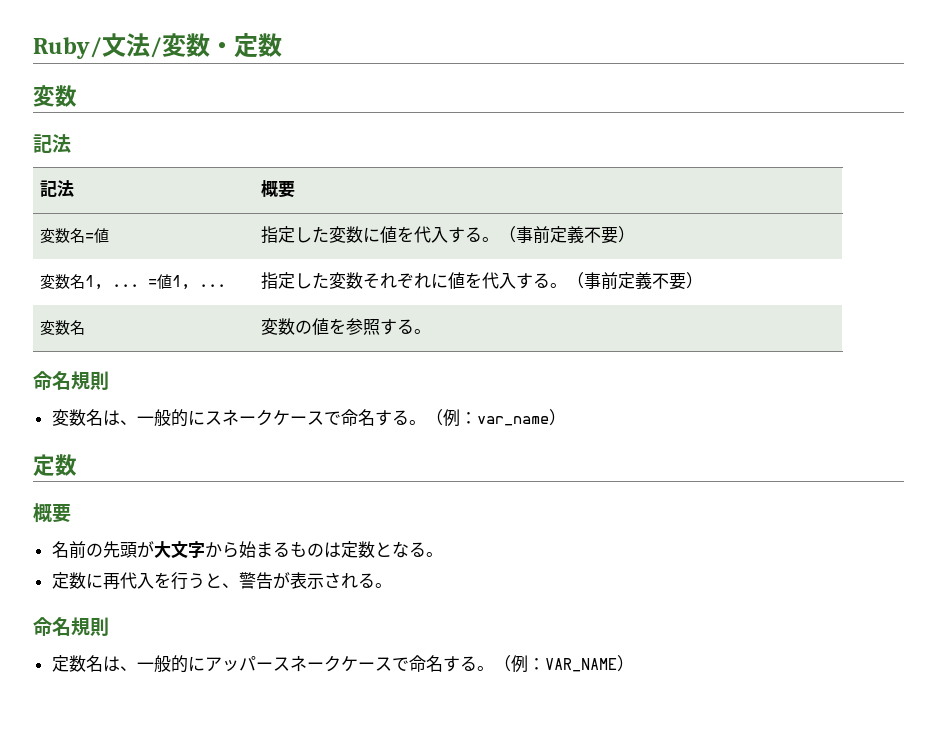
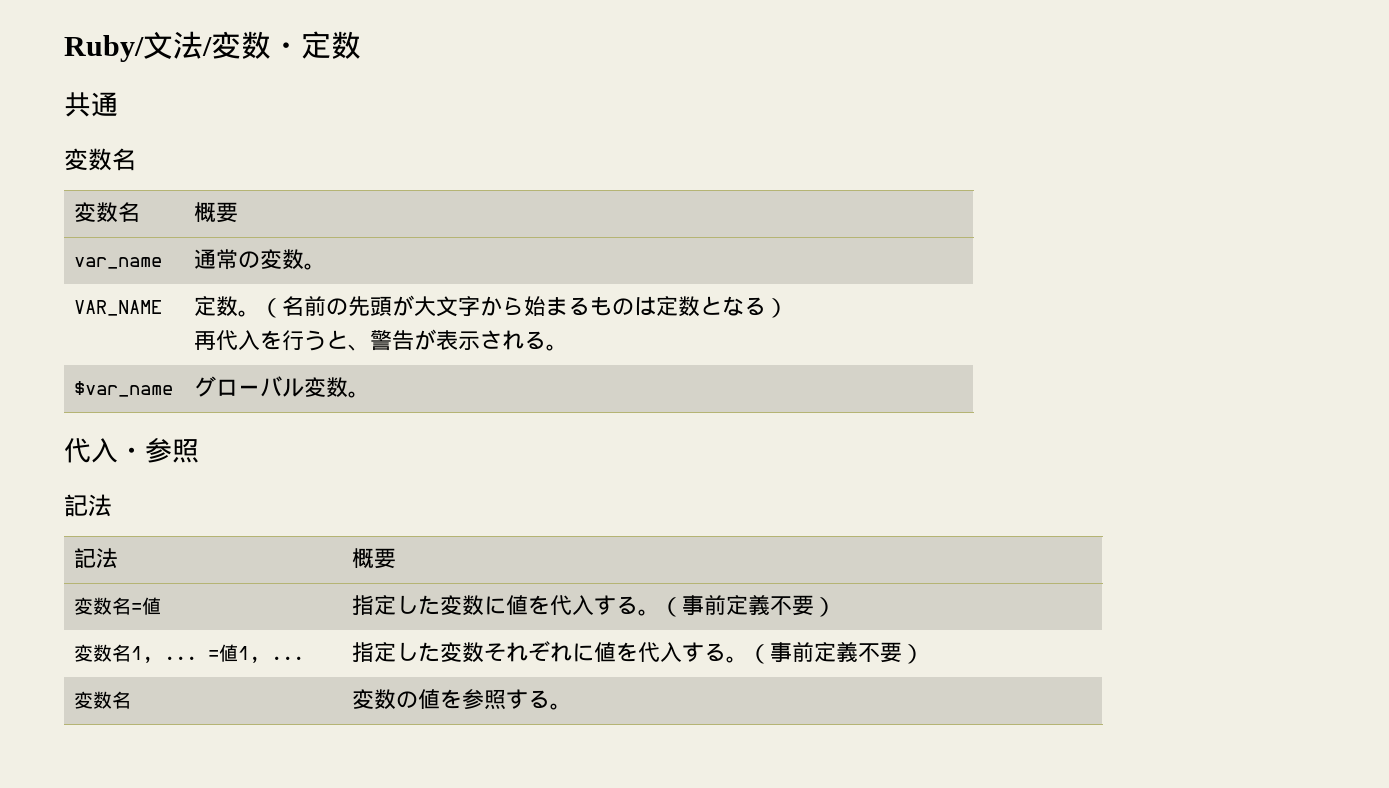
  Ruby/文法/変数・定数
- 変数
+ 共通
+ 変数名
+ 変数名 | 概要
+ var_name | 通常の変数。
+ VAR_NAME | 定数。（名前の先頭が大文字から始まるものは定数となる）
+ 再代入を行うと、警告が表示される。
+ $var_name | グローバル変数。
+ 代入・参照
  変数名 | 変数の値を参照する。
- 命名規則
- 変数名は、一般的にスネークケースで命名する。（例：var_name）
- 定数
- 概要
- 名前の先頭が大文字から始まるものは定数となる。
- 定数に再代入を行うと、警告が表示される。
- 命名規則
- 定数名は、一般的にアッパースネークケースで命名する。（例：VAR_NAME）

